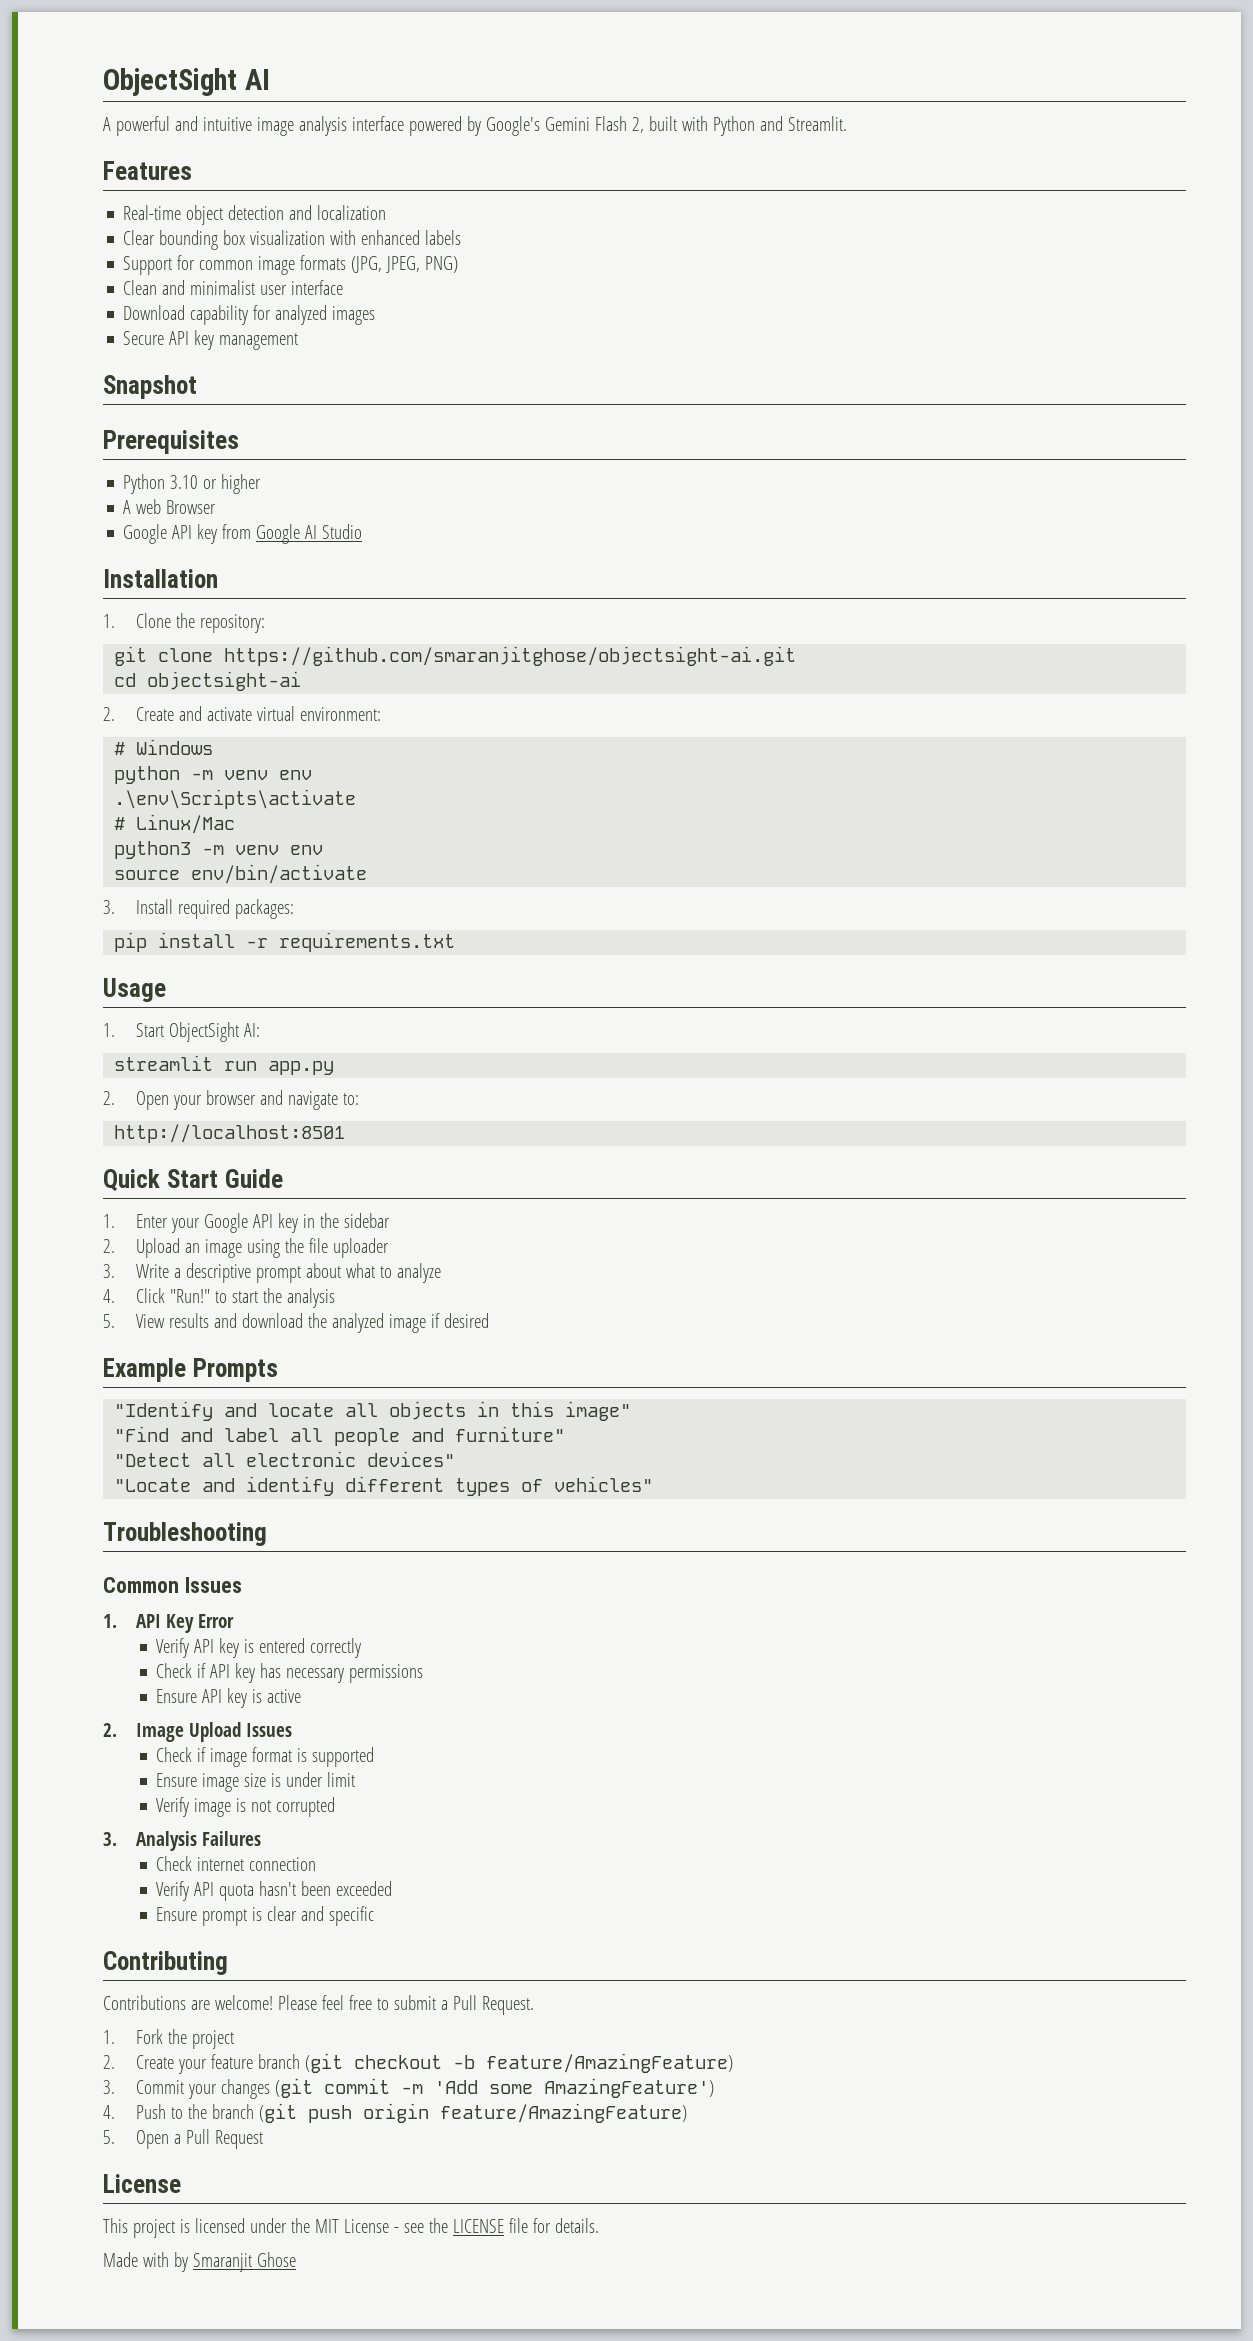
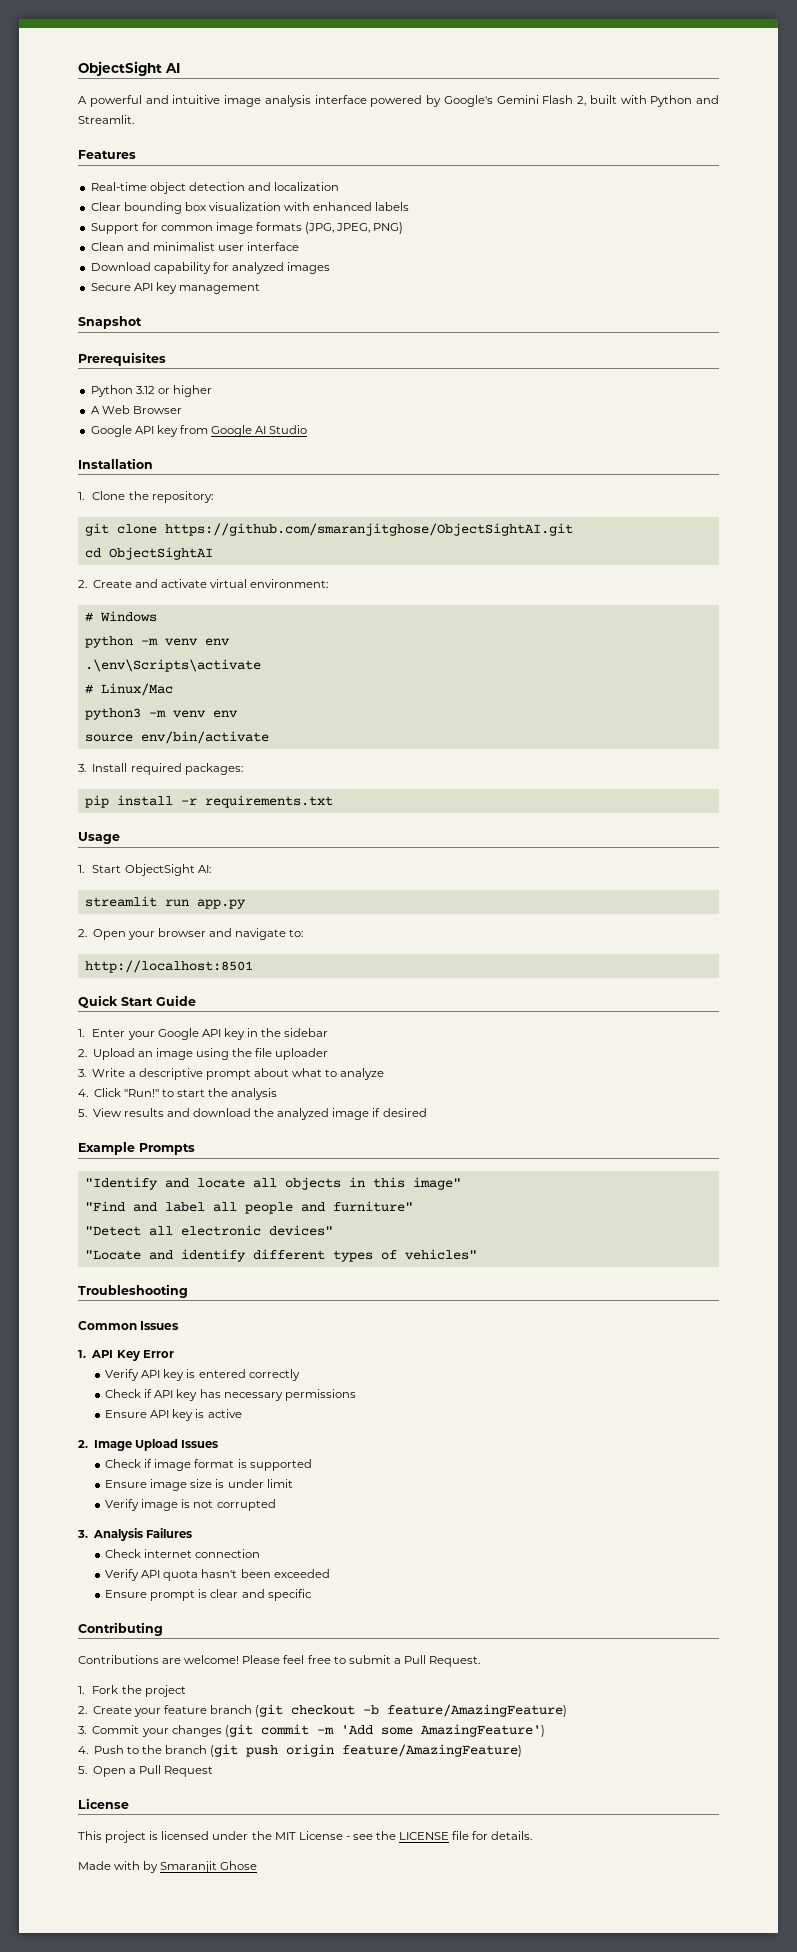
- Python 3.10 or higher
+ Python 3.12 or higher
- A web Browser
+ A Web Browser
- git clone https://github.com/smaranjitghose/objectsight-ai.git
+ git clone https://github.com/smaranjitghose/ObjectSightAI.git
- cd objectsight-ai
+ cd ObjectSightAI

